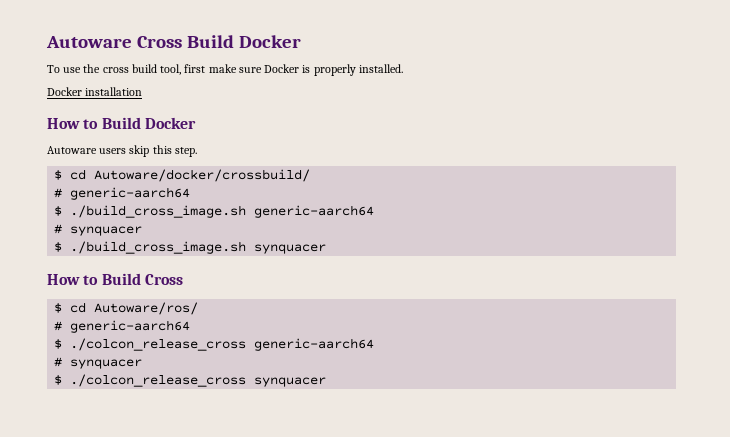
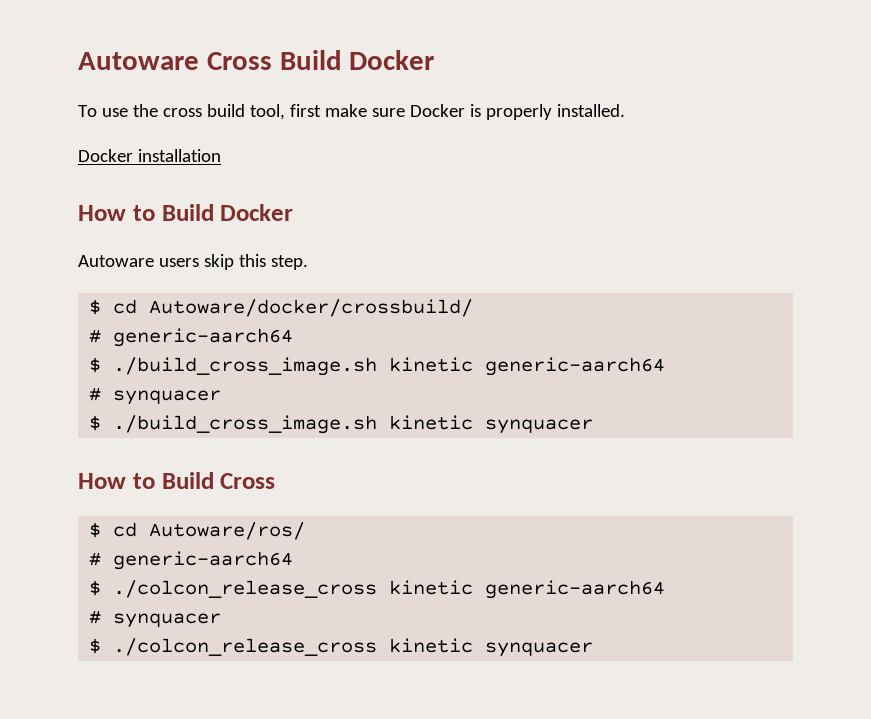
- $ ./build_cross_image.sh generic-aarch64
+ $ ./build_cross_image.sh kinetic generic-aarch64
- $ ./build_cross_image.sh synquacer
+ $ ./build_cross_image.sh kinetic synquacer
- $ ./colcon_release_cross generic-aarch64
+ $ ./colcon_release_cross kinetic generic-aarch64
- $ ./colcon_release_cross synquacer
+ $ ./colcon_release_cross kinetic synquacer

